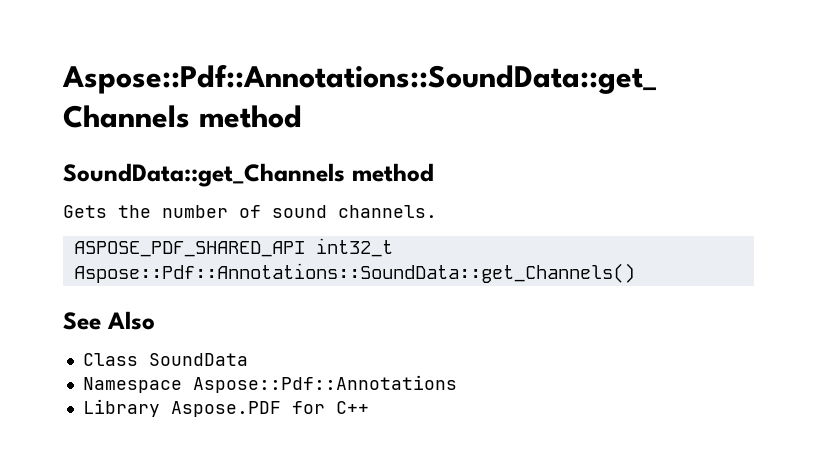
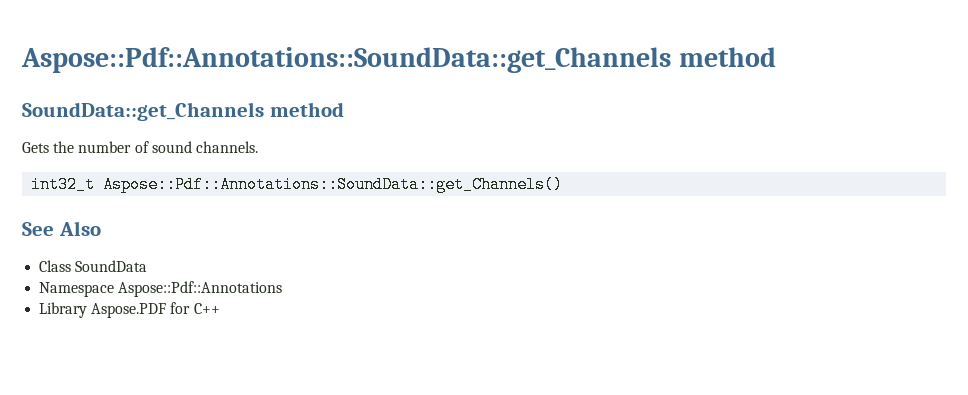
- ASPOSE_PDF_SHARED_API int32_t Aspose::Pdf::Annotations::SoundData::get_Channels()
+ int32_t Aspose::Pdf::Annotations::SoundData::get_Channels()

